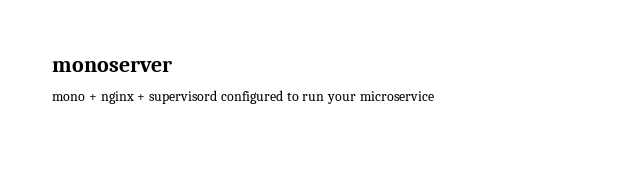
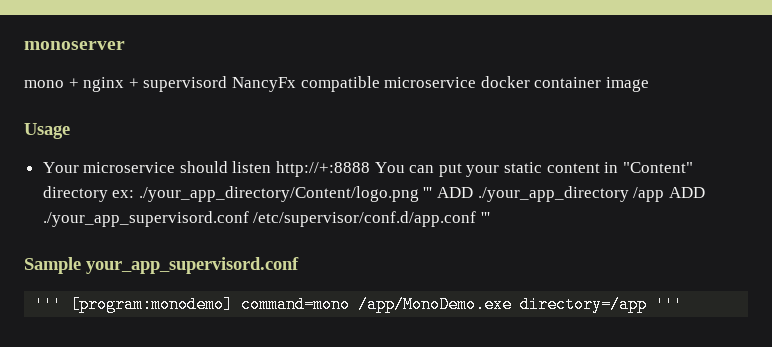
- mono + nginx + supervisord configured to run your microservice
+ mono + nginx + supervisord NancyFx compatible microservice docker container image
+ Usage
+ Your microservice should listen http://+:8888 You can put your static content in "Content" directory ex: ./your_app_directory/Content/logo.png ''' ADD ./your_app_directory /app ADD ./your_app_supervisord.conf /etc/supervisor/conf.d/app.conf '''
+ Sample your_app_supervisord.conf
+ ''' [program:monodemo] command=mono /app/MonoDemo.exe directory=/app '''

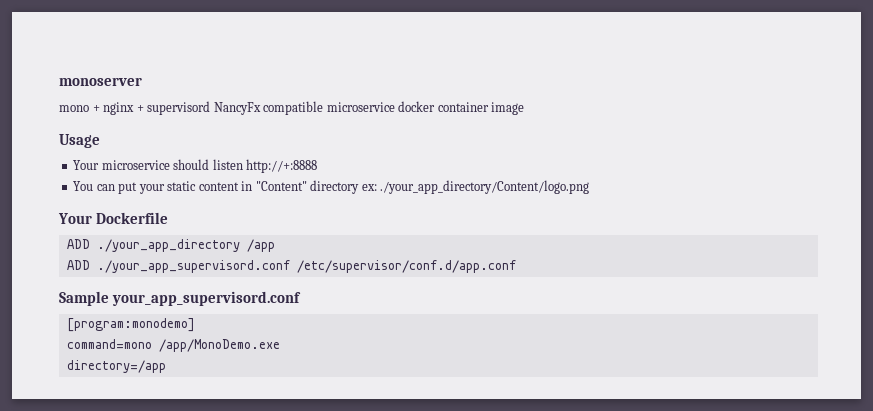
- Your microservice should listen http://+:8888 You can put your static content in "Content" directory ex: ./your_app_directory/Content/logo.png ''' ADD ./your_app_directory /app ADD ./your_app_supervisord.conf /etc/supervisor/conf.d/app.conf '''
+ Your microservice should listen http://+:8888
+ You can put your static content in "Content" directory ex: ./your_app_directory/Content/logo.png
+ Your Dockerfile
+ ADD ./your_app_directory /app
+ ADD ./your_app_supervisord.conf /etc/supervisor/conf.d/app.conf
- ''' [program:monodemo] command=mono /app/MonoDemo.exe directory=/app '''
+ [program:monodemo]
+ command=mono /app/MonoDemo.exe
+ directory=/app

